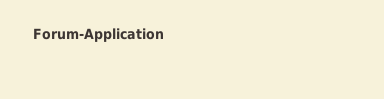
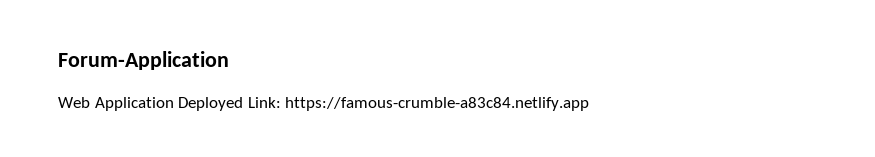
+ Web Application Deployed Link: https://famous-crumble-a83c84.netlify.app

